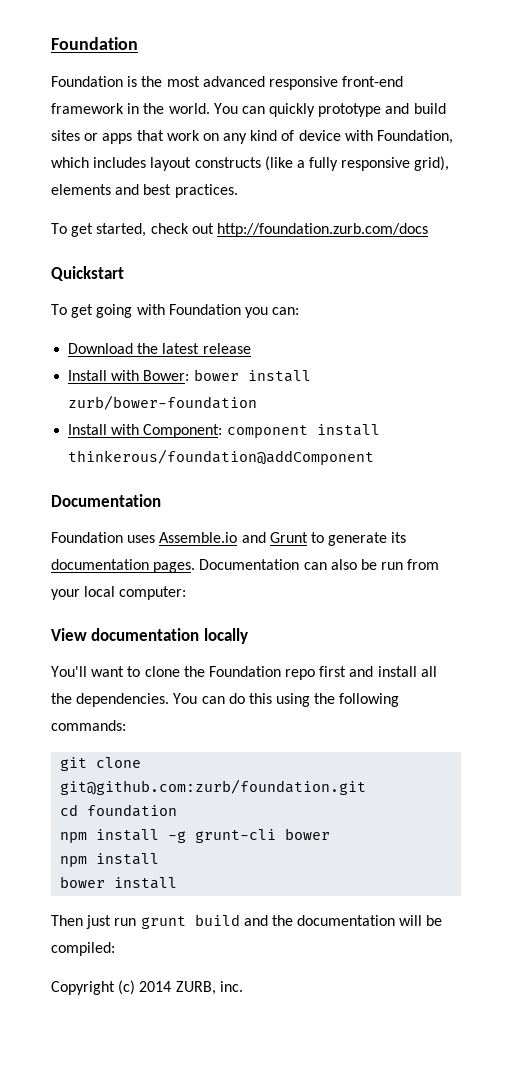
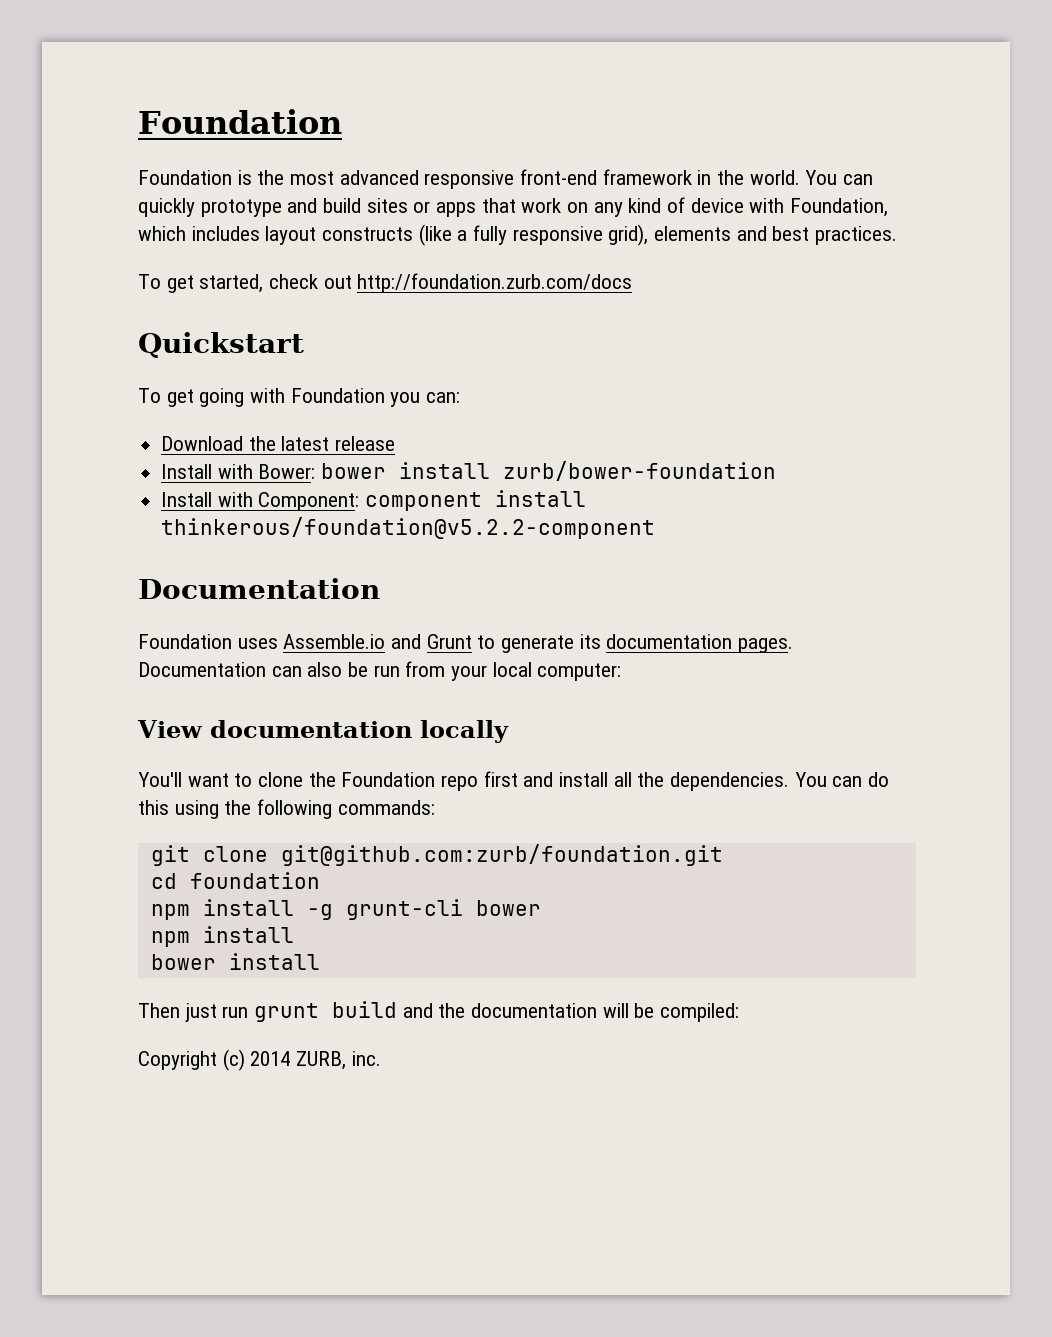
- Install with Component: component install thinkerous/foundation@addComponent
+ Install with Component: component install thinkerous/foundation@v5.2.2-component

